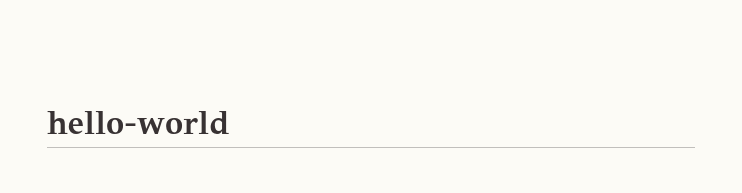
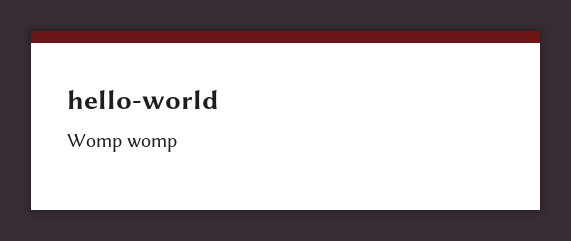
+ Womp womp

